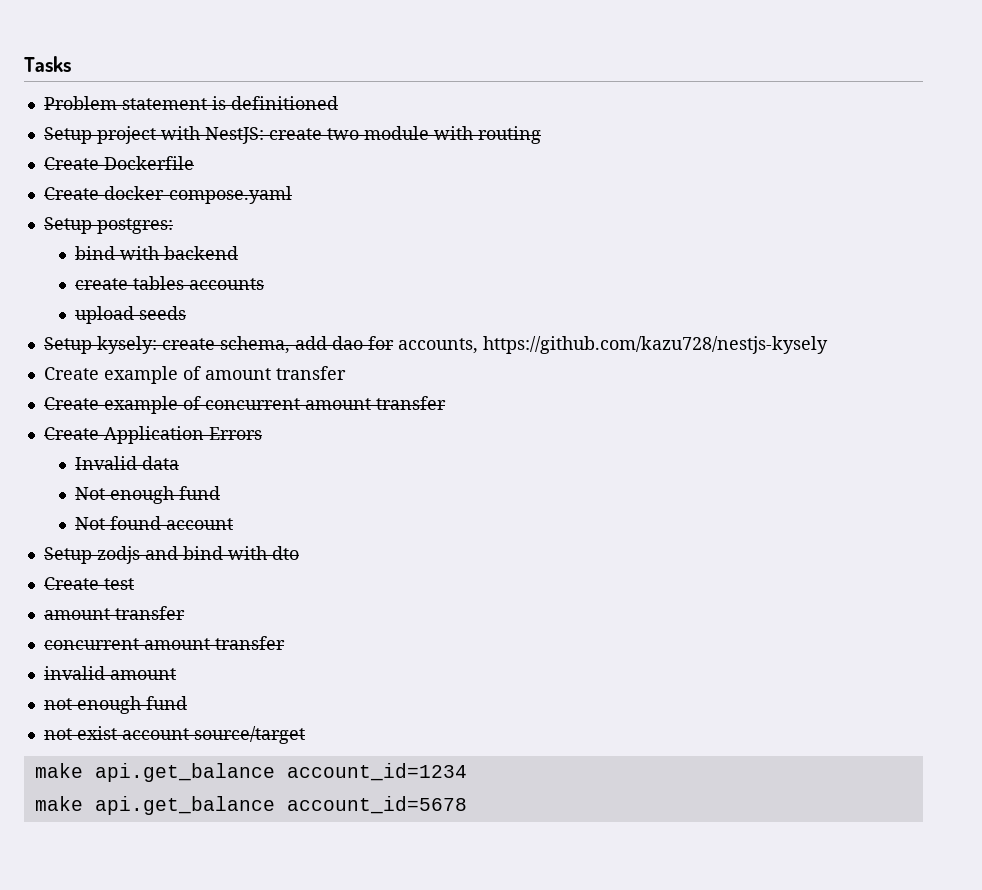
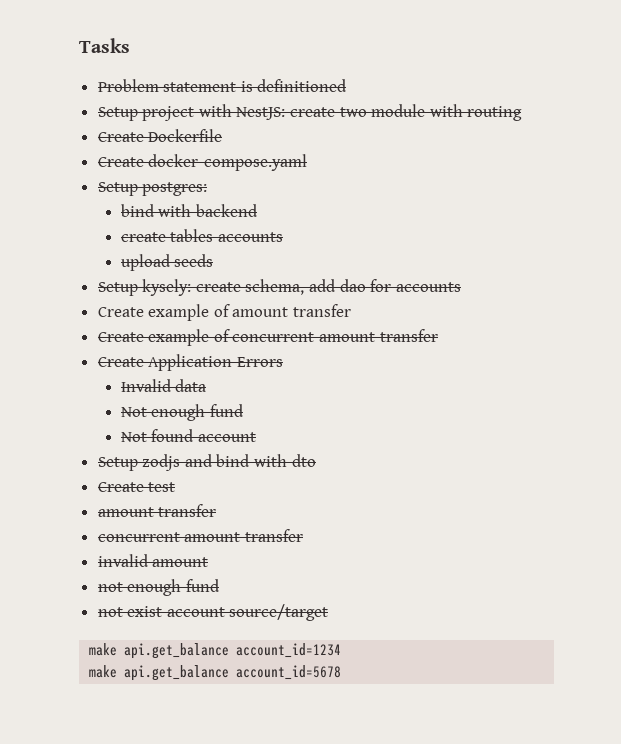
- Setup kysely: create schema, add dao for accounts, https://github.com/kazu728/nestjs-kysely
+ Setup kysely: create schema, add dao for accounts

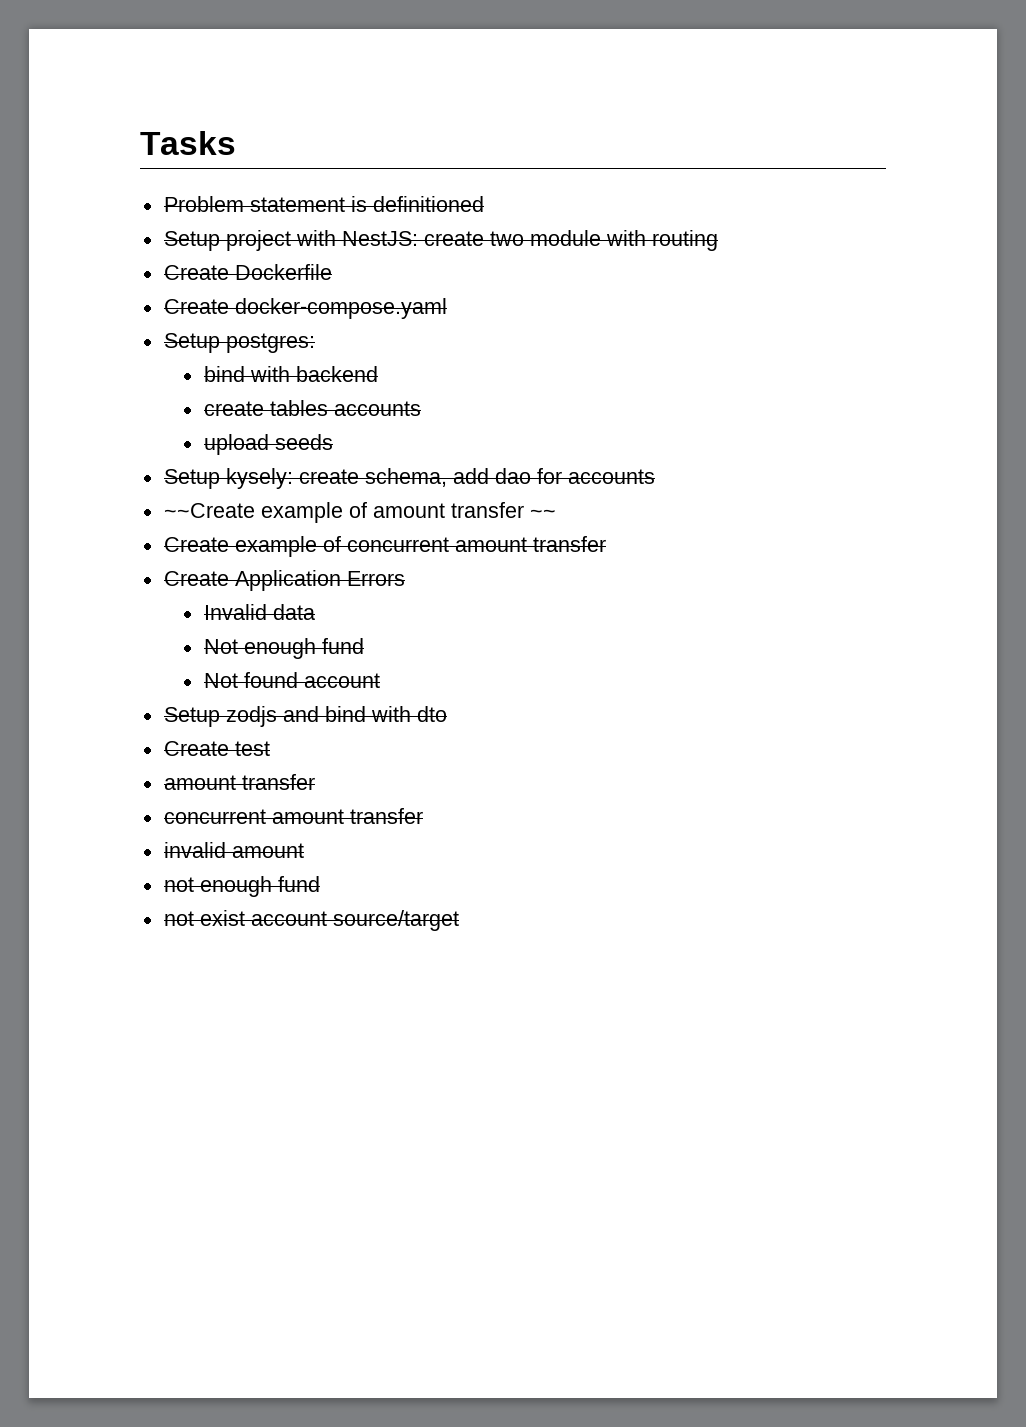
- Create example of amount transfer
+ ~~Create example of amount transfer ~~
- make api.get_balance account_id=1234
- make api.get_balance account_id=5678

